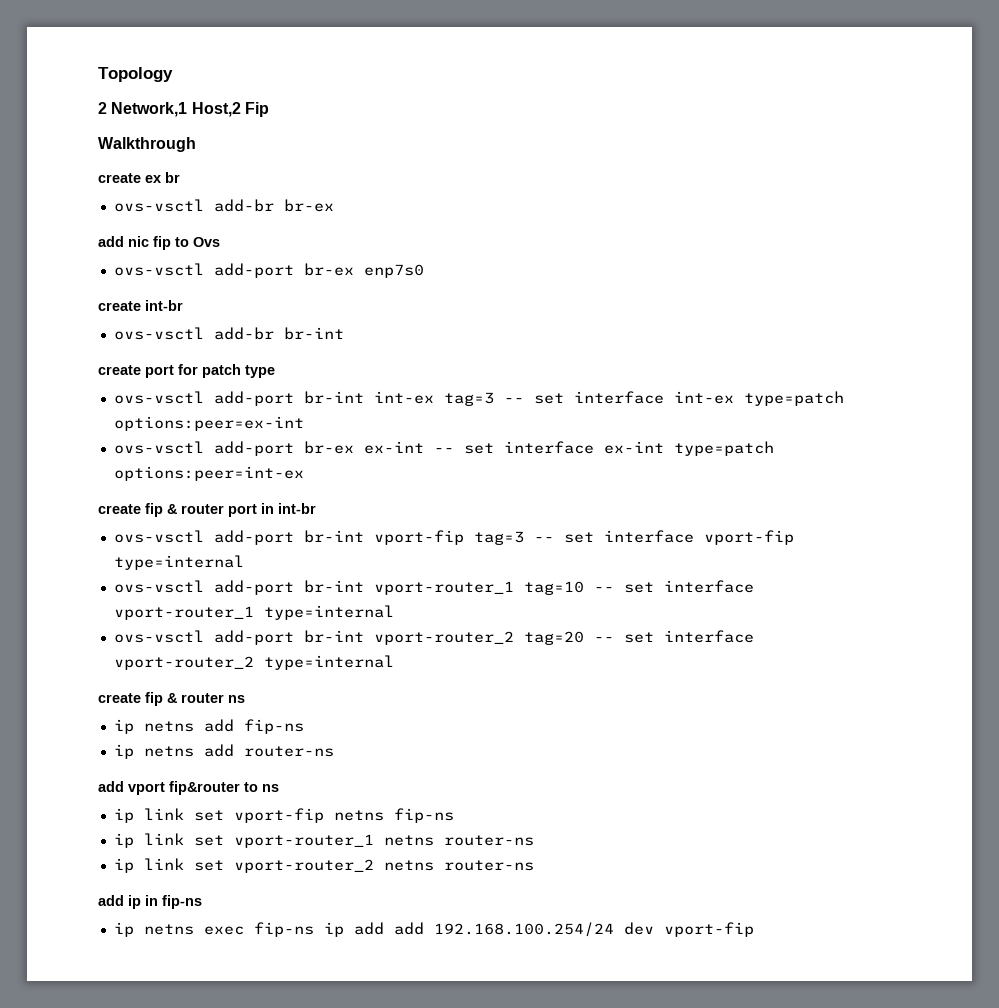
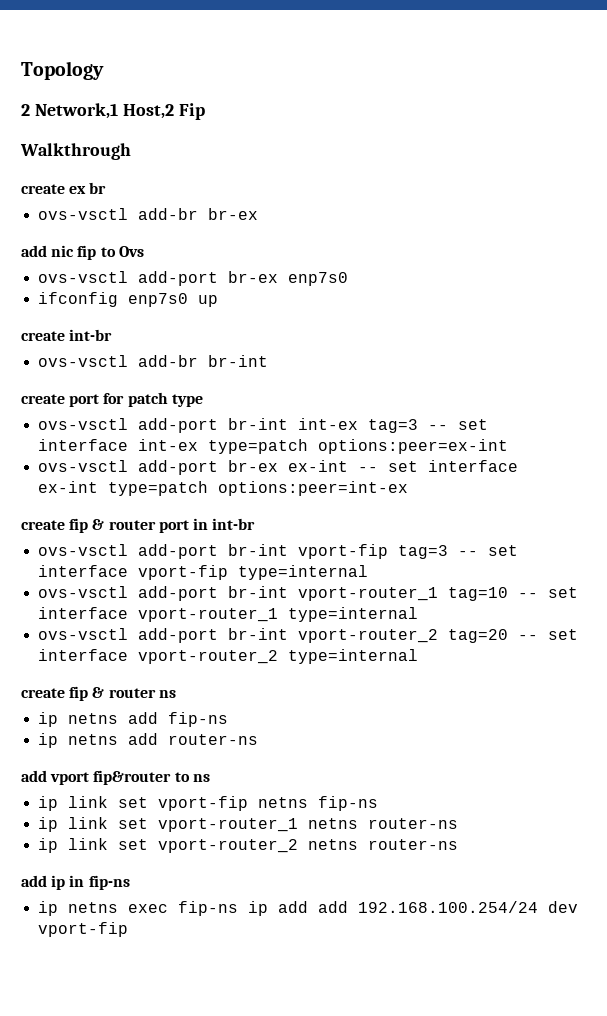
+ ifconfig enp7s0 up

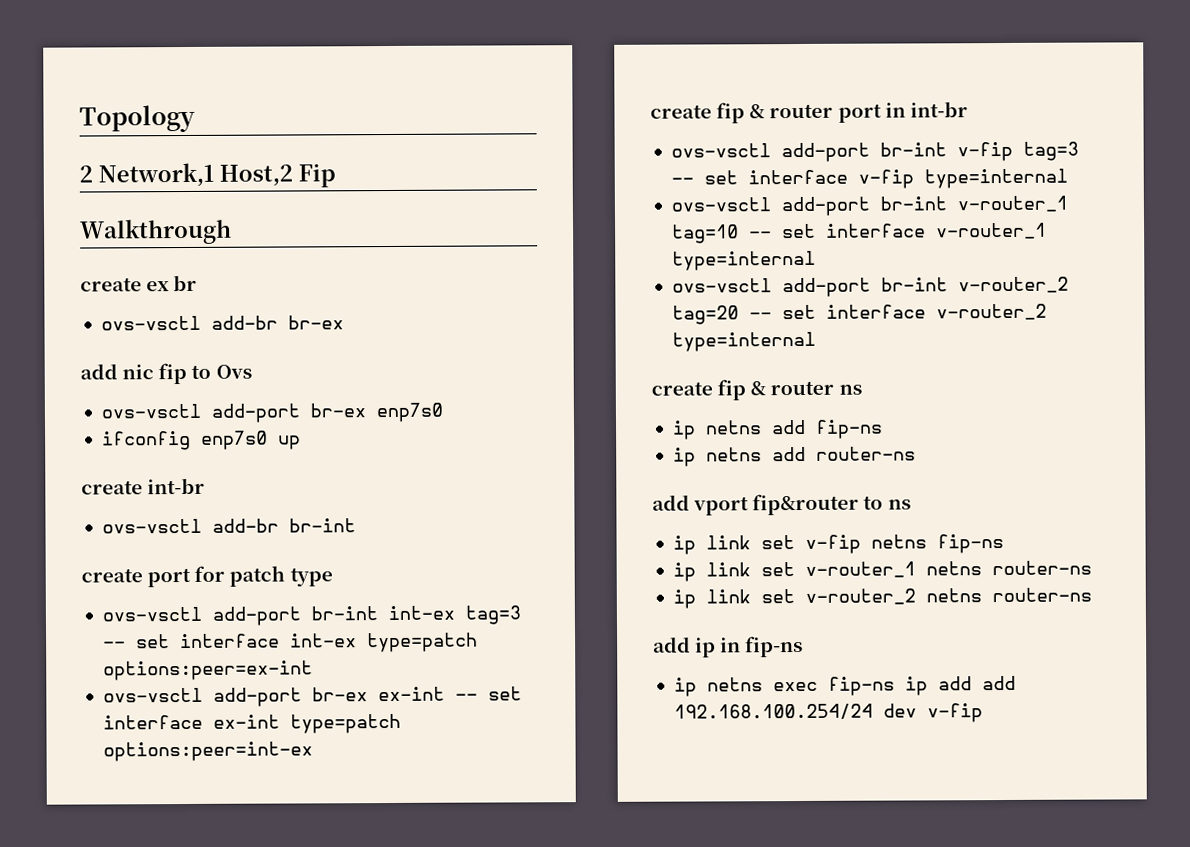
- ovs-vsctl add-port br-int vport-fip tag=3 -- set interface vport-fip type=internal
- ovs-vsctl add-port br-int vport-router_1 tag=10 -- set interface vport-router_1 type=internal
- ovs-vsctl add-port br-int vport-router_2 tag=20 -- set interface vport-router_2 type=internal
+ ovs-vsctl add-port br-int v-fip tag=3 -- set interface v-fip type=internal
+ ovs-vsctl add-port br-int v-router_1 tag=10 -- set interface v-router_1 type=internal
+ ovs-vsctl add-port br-int v-router_2 tag=20 -- set interface v-router_2 type=internal
- ip link set vport-fip netns fip-ns
+ ip link set v-fip netns fip-ns
- ip link set vport-router_1 netns router-ns
+ ip link set v-router_1 netns router-ns
- ip link set vport-router_2 netns router-ns
+ ip link set v-router_2 netns router-ns
- ip netns exec fip-ns ip add add 192.168.100.254/24 dev vport-fip
+ ip netns exec fip-ns ip add add 192.168.100.254/24 dev v-fip

